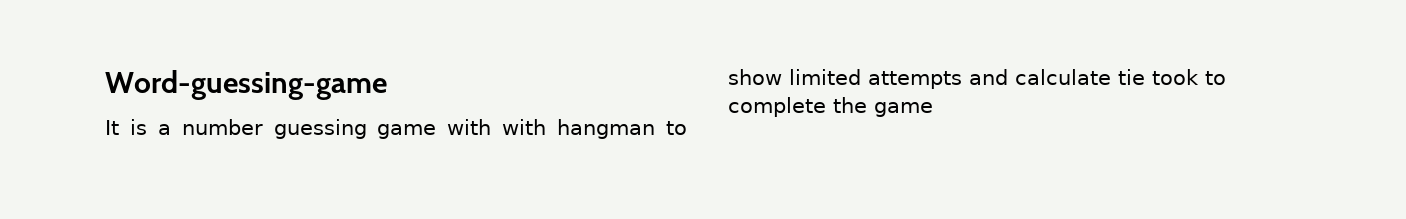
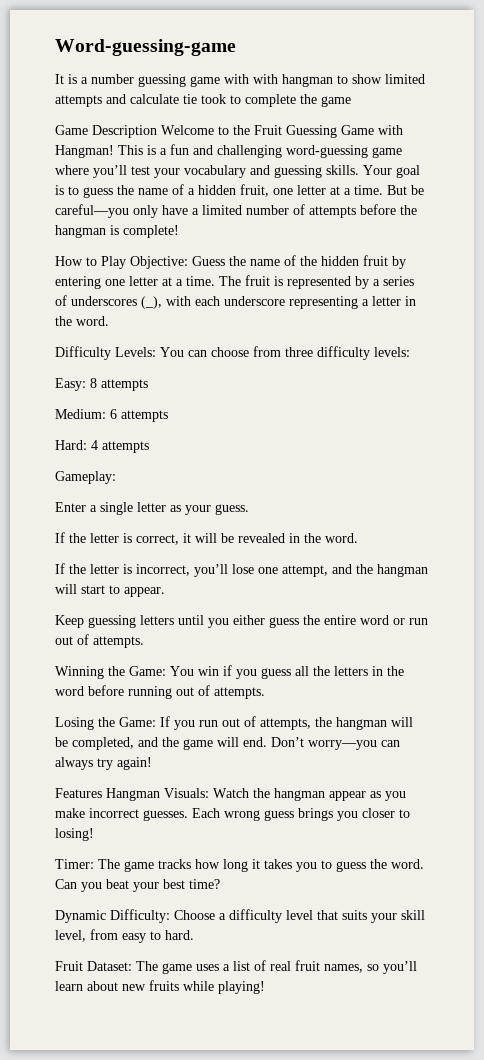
+ Game Description Welcome to the Fruit Guessing Game with Hangman! This is a fun and challenging word-guessing game where you’ll test your vocabulary and guessing skills. Your goal is to guess the name of a hidden fruit, one letter at a time. But be careful—you only have a limited number of attempts before the hangman is complete!
+ How to Play Objective: Guess the name of the hidden fruit by entering one letter at a time. The fruit is represented by a series of underscores (_), with each underscore representing a letter in the word.
+ Difficulty Levels: You can choose from three difficulty levels:
+ Easy: 8 attempts
+ Medium: 6 attempts
+ Hard: 4 attempts
+ Gameplay:
+ Enter a single letter as your guess.
+ If the letter is correct, it will be revealed in the word.
+ If the letter is incorrect, you’ll lose one attempt, and the hangman will start to appear.
+ Keep guessing letters until you either guess the entire word or run out of attempts.
+ Winning the Game: You win if you guess all the letters in the word before running out of attempts.
+ Losing the Game: If you run out of attempts, the hangman will be completed, and the game will end. Don’t worry—you can always try again!
+ Features Hangman Visuals: Watch the hangman appear as you make incorrect guesses. Each wrong guess brings you closer to losing!
+ Timer: The game tracks how long it takes you to guess the word. Can you beat your best time?
+ Dynamic Difficulty: Choose a difficulty level that suits your skill level, from easy to hard.
+ Fruit Dataset: The game uses a list of real fruit names, so you’ll learn about new fruits while playing!

